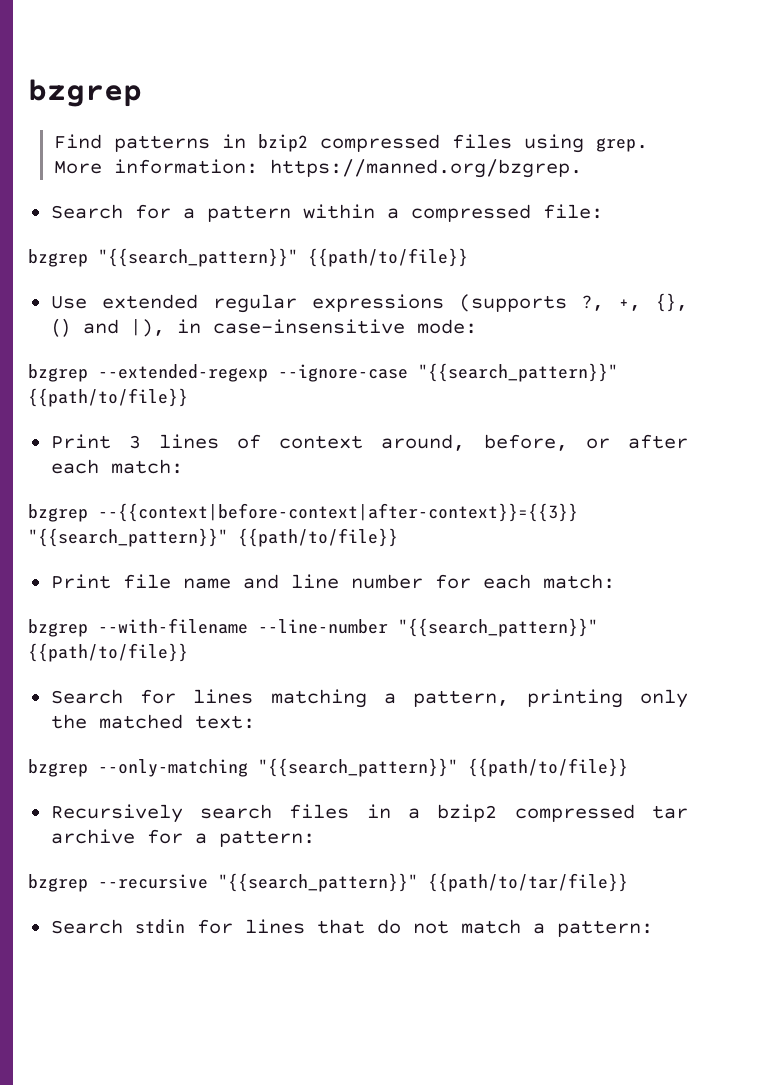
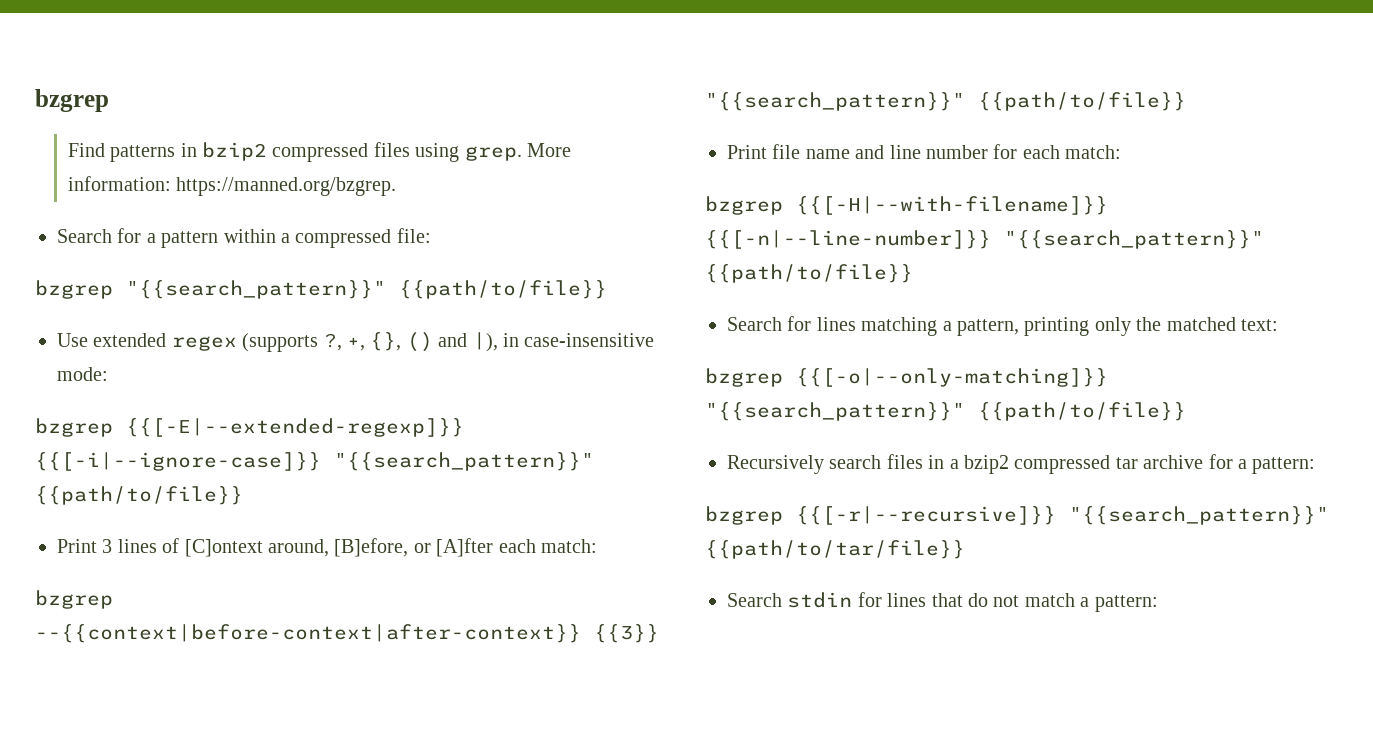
- Use extended regular expressions (supports ?, +, {}, () and |), in case-insensitive mode:
+ Use extended regex (supports ?, +, {}, () and |), in case-insensitive mode:
- bzgrep --extended-regexp --ignore-case "{{search_pattern}}" {{path/to/file}}
+ bzgrep {{[-E|--extended-regexp]}} {{[-i|--ignore-case]}} "{{search_pattern}}" {{path/to/file}}
- Print 3 lines of context around, before, or after each match:
- bzgrep --{{context|before-context|after-context}}={{3}} "{{search_pattern}}" {{path/to/file}}
+ Print 3 lines of [C]ontext around, [B]efore, or [A]fter each match:
+ bzgrep --{{context|before-context|after-context}} {{3}} "{{search_pattern}}" {{path/to/file}}
- bzgrep --with-filename --line-number "{{search_pattern}}" {{path/to/file}}
+ bzgrep {{[-H|--with-filename]}} {{[-n|--line-number]}} "{{search_pattern}}" {{path/to/file}}
- bzgrep --only-matching "{{search_pattern}}" {{path/to/file}}
+ bzgrep {{[-o|--only-matching]}} "{{search_pattern}}" {{path/to/file}}
- bzgrep --recursive "{{search_pattern}}" {{path/to/tar/file}}
+ bzgrep {{[-r|--recursive]}} "{{search_pattern}}" {{path/to/tar/file}}

